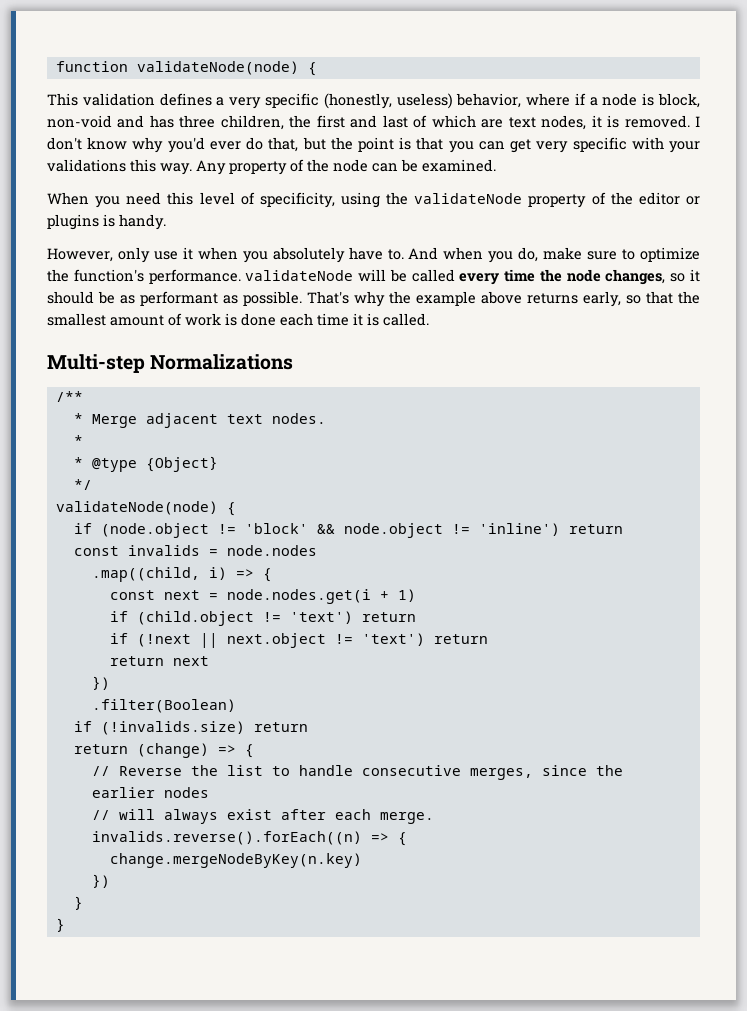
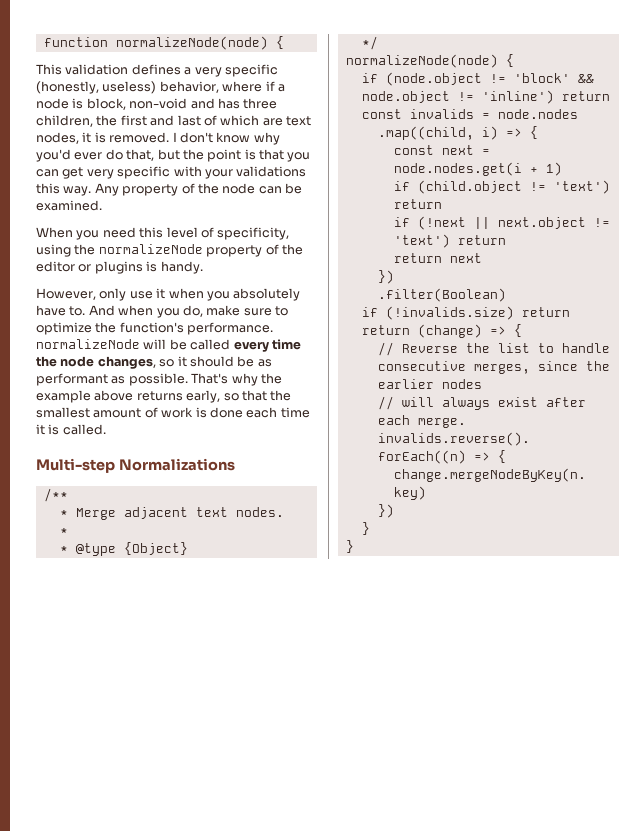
- function validateNode(node) {
+ function normalizeNode(node) {
- When you need this level of specificity, using the validateNode property of the editor or plugins is handy.
+ When you need this level of specificity, using the normalizeNode property of the editor or plugins is handy.
- And when you do, make sure to optimize the function's performance. validateNode will be called every time the node changes, so it should be as performant as possible.
+ And when you do, make sure to optimize the function's performance. normalizeNode will be called every time the node changes, so it should be as performant as possible.
  */
- validateNode(node) {
+ normalizeNode(node) {

